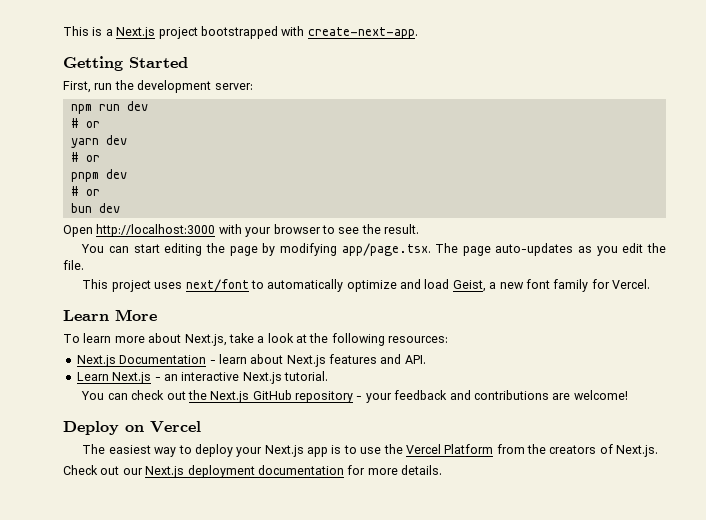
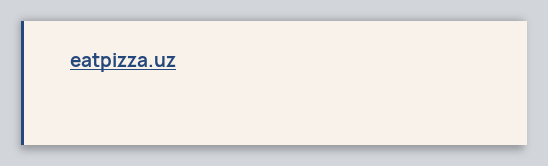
- This is a Next.js project bootstrapped with create-next-app.
- Getting Started
- First, run the development server:
- npm run dev
- # or
- yarn dev
- # or
- pnpm dev
- # or
- bun dev
- Open http://localhost:3000 with your browser to see the result.
- You can start editing the page by modifying app/page.tsx. The page auto-updates as you edit the file.
- This project uses next/font to automatically optimize and load Geist, a new font family for Vercel.
- Learn More
- To learn more about Next.js, take a look at the following resources:
- Next.js Documentation - learn about Next.js features and API.
- Learn Next.js - an interactive Next.js tutorial.
- You can check out the Next.js GitHub repository - your feedback and contributions are welcome!
- Deploy on Vercel
- The easiest way to deploy your Next.js app is to use the Vercel Platform from the creators of Next.js.
- Check out our Next.js deployment documentation for more details.
+ eatpizza.uz

